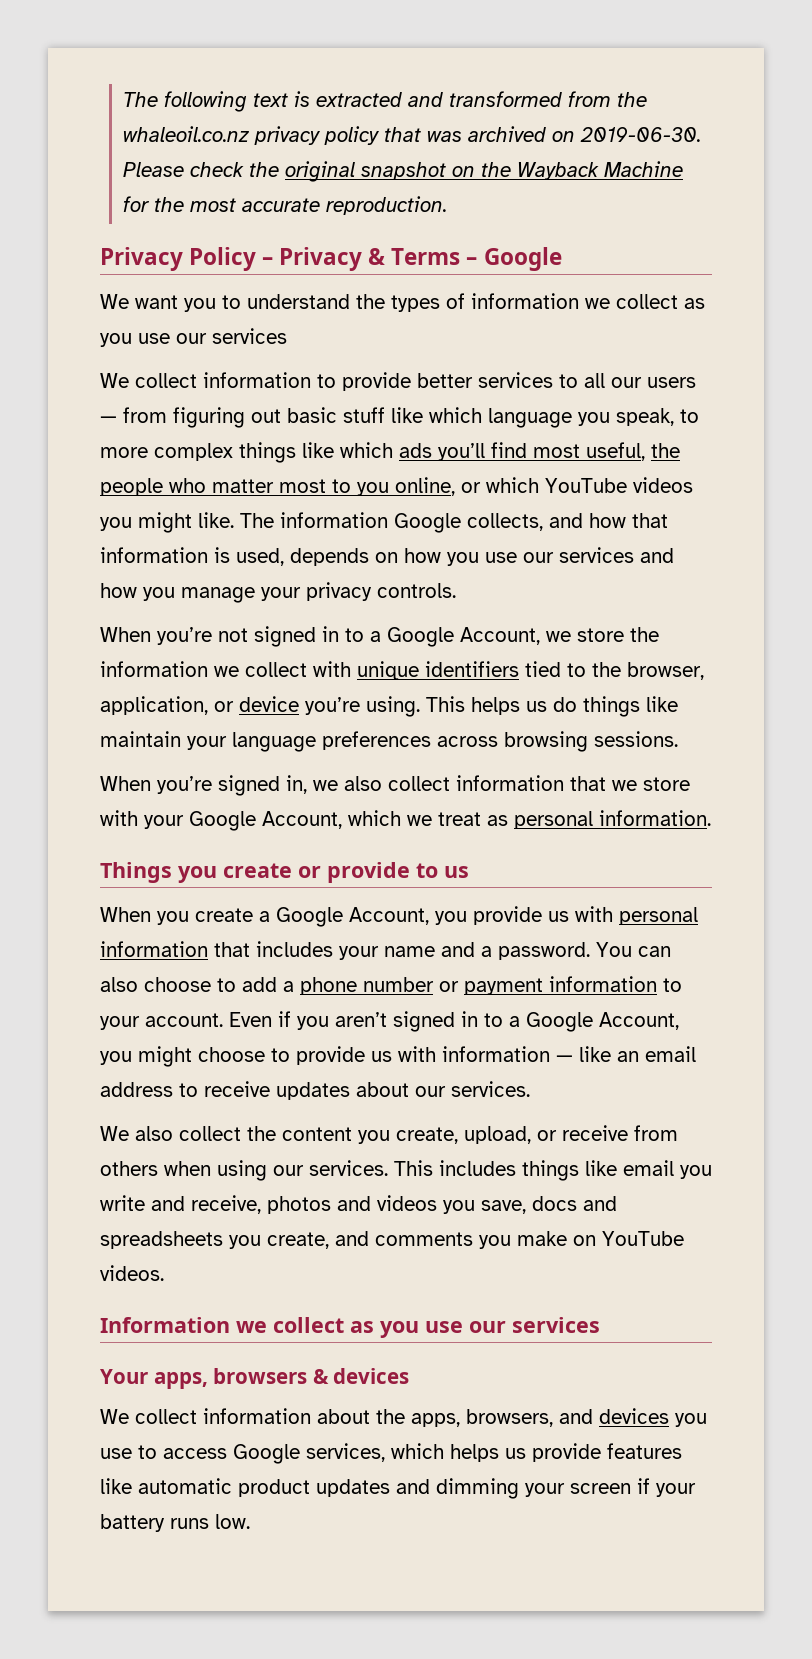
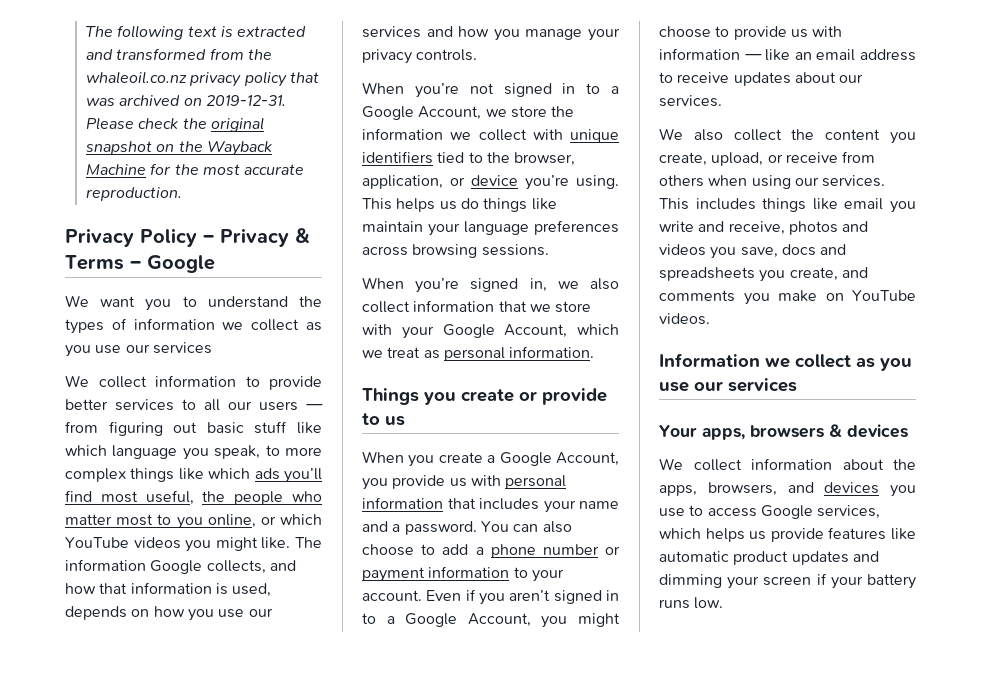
- The following text is extracted and transformed from the whaleoil.co.nz privacy policy that was archived on 2019-06-30.
+ The following text is extracted and transformed from the whaleoil.co.nz privacy policy that was archived on 2019-12-31.

